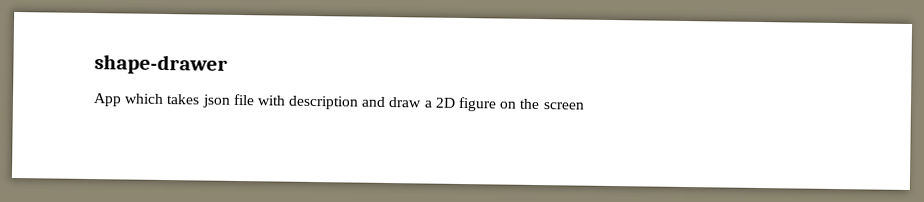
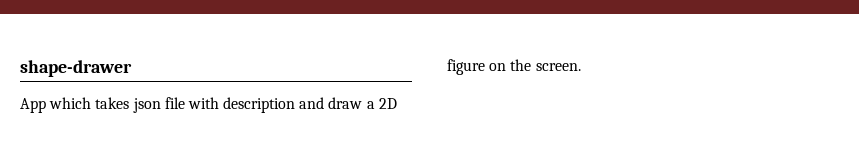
- App which takes json file with description and draw a 2D figure on the screen
+ App which takes json file with description and draw a 2D figure on the screen.

